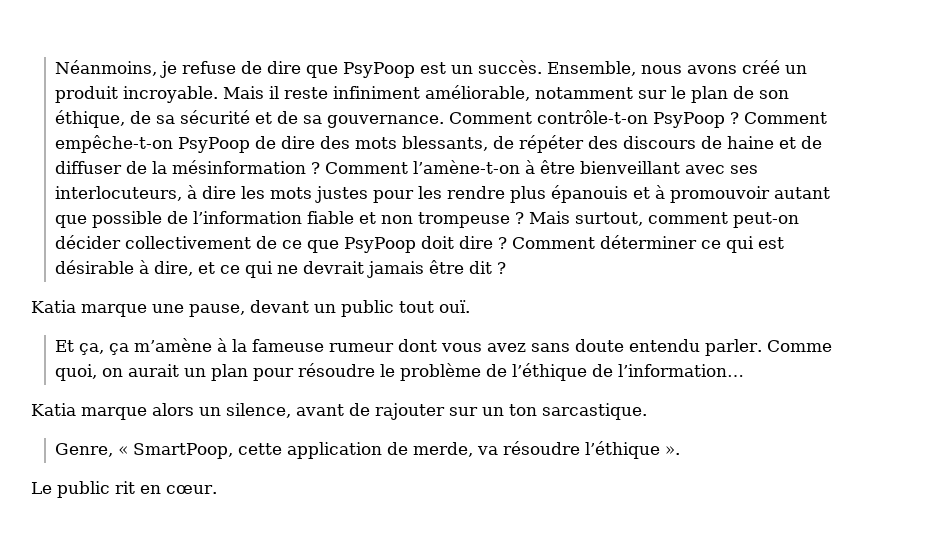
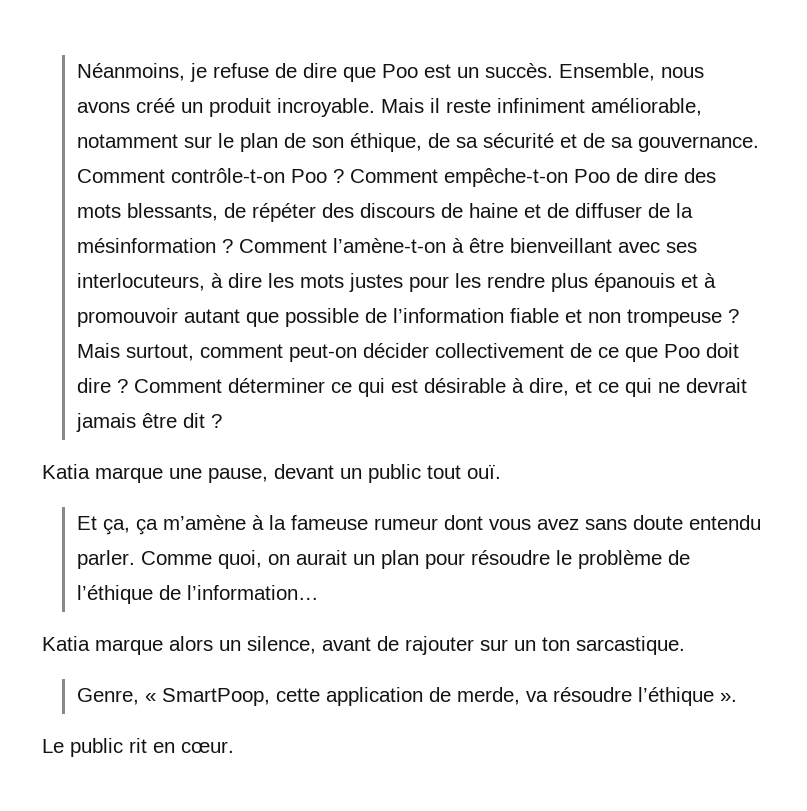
- Néanmoins, je refuse de dire que PsyPoop est un succès.
+ Néanmoins, je refuse de dire que Poo est un succès.
- Comment contrôle-t-on PsyPoop ?
+ Comment contrôle-t-on Poo ?
- Comment empêche-t-on PsyPoop de dire des mots blessants, de répéter des discours de haine et de diffuser de la mésinformation ?
+ Comment empêche-t-on Poo de dire des mots blessants, de répéter des discours de haine et de diffuser de la mésinformation ?
- Mais surtout, comment peut-on décider collectivement de ce que PsyPoop doit dire ?
+ Mais surtout, comment peut-on décider collectivement de ce que Poo doit dire ?

